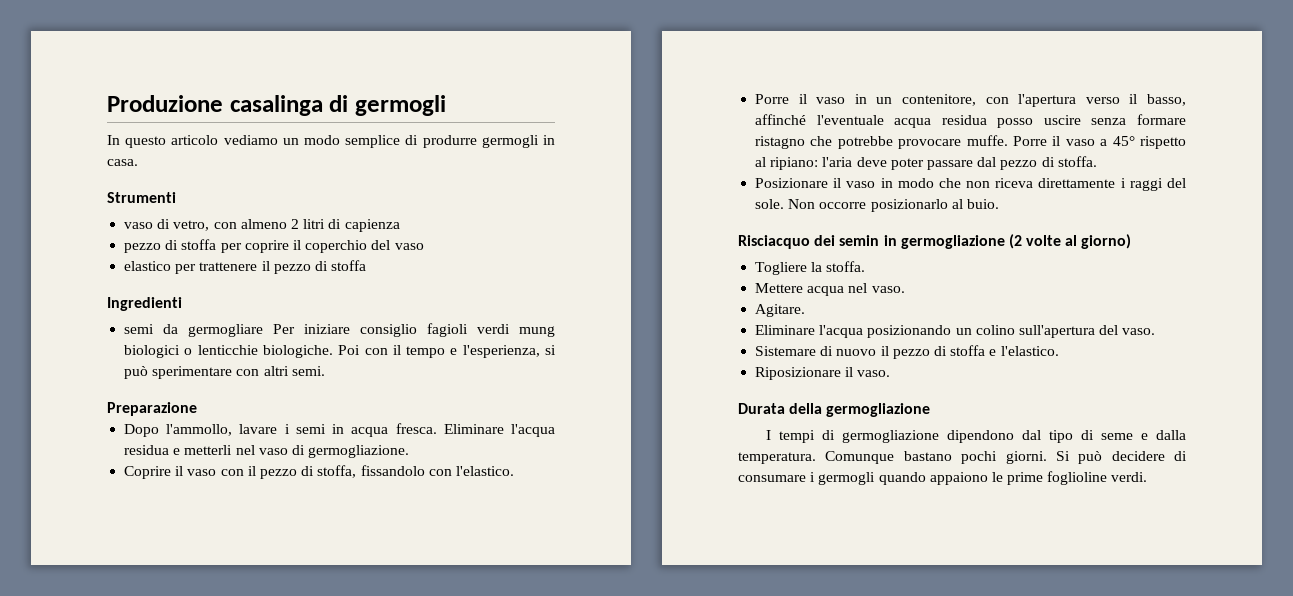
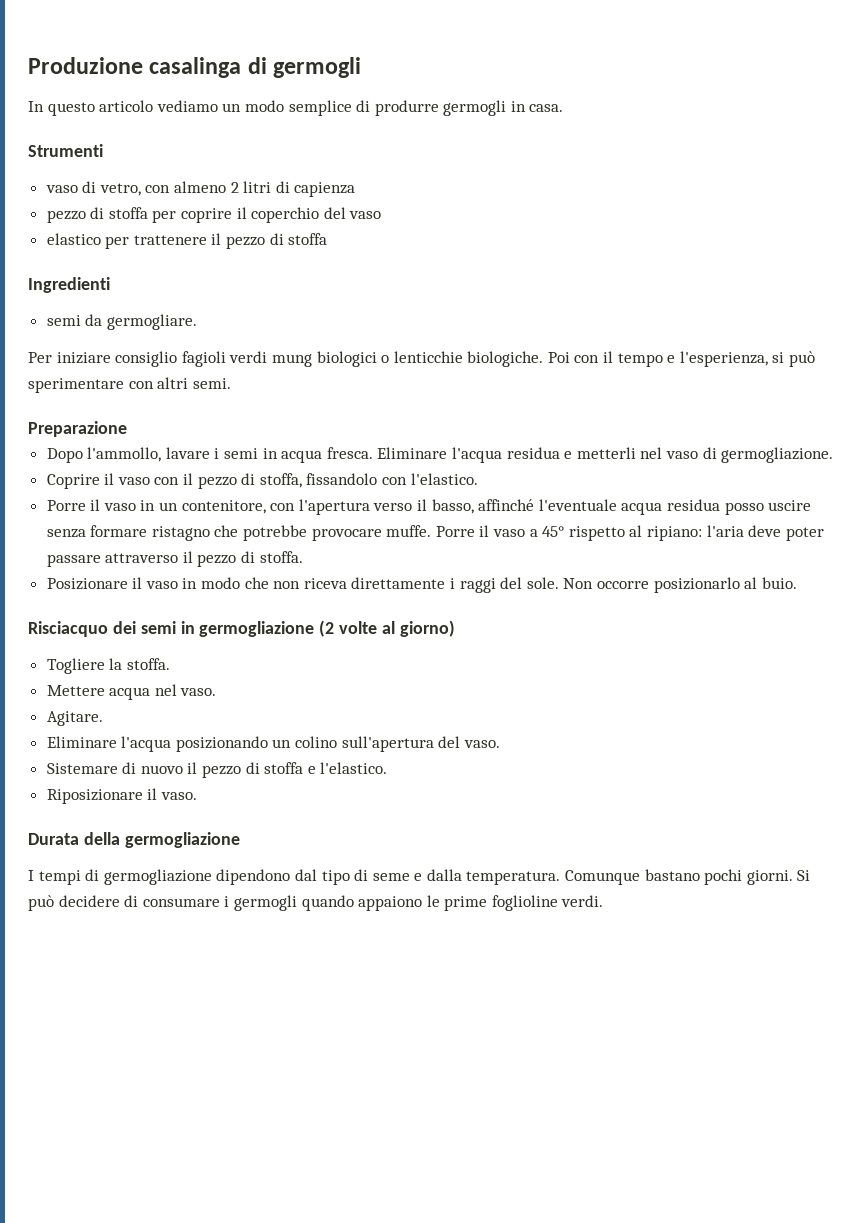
- semi da germogliare Per iniziare consiglio fagioli verdi mung biologici o lenticchie biologiche.
+ semi da germogliare.
+ Per iniziare consiglio fagioli verdi mung biologici o lenticchie biologiche.
- Porre il vaso a 45° rispetto al ripiano: l'aria deve poter passare dal pezzo di stoffa.
+ Porre il vaso a 45° rispetto al ripiano: l'aria deve poter passare attraverso il pezzo di stoffa.
- Risciacquo dei semin in germogliazione (2 volte al giorno)
+ Risciacquo dei semi in germogliazione (2 volte al giorno)

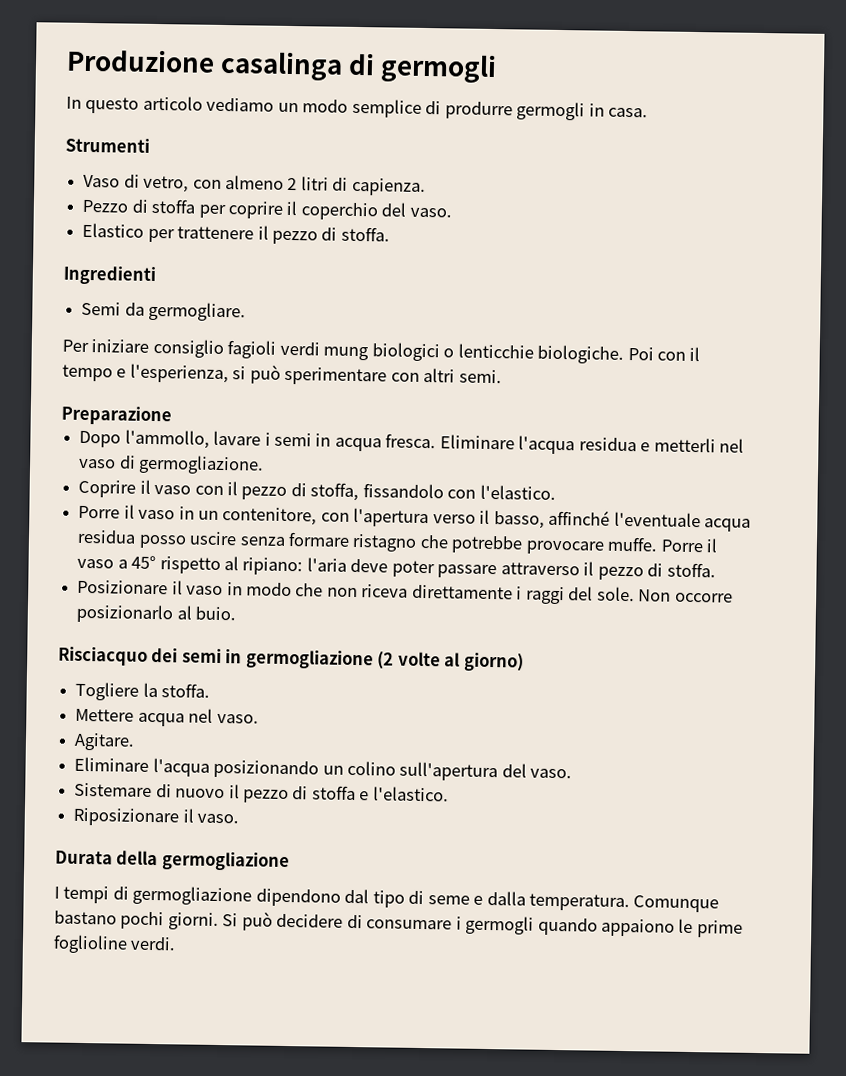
- vaso di vetro, con almeno 2 litri di capienza
- pezzo di stoffa per coprire il coperchio del vaso
- elastico per trattenere il pezzo di stoffa
+ Vaso di vetro, con almeno 2 litri di capienza.
+ Pezzo di stoffa per coprire il coperchio del vaso.
+ Elastico per trattenere il pezzo di stoffa.
- semi da germogliare.
+ Semi da germogliare.

